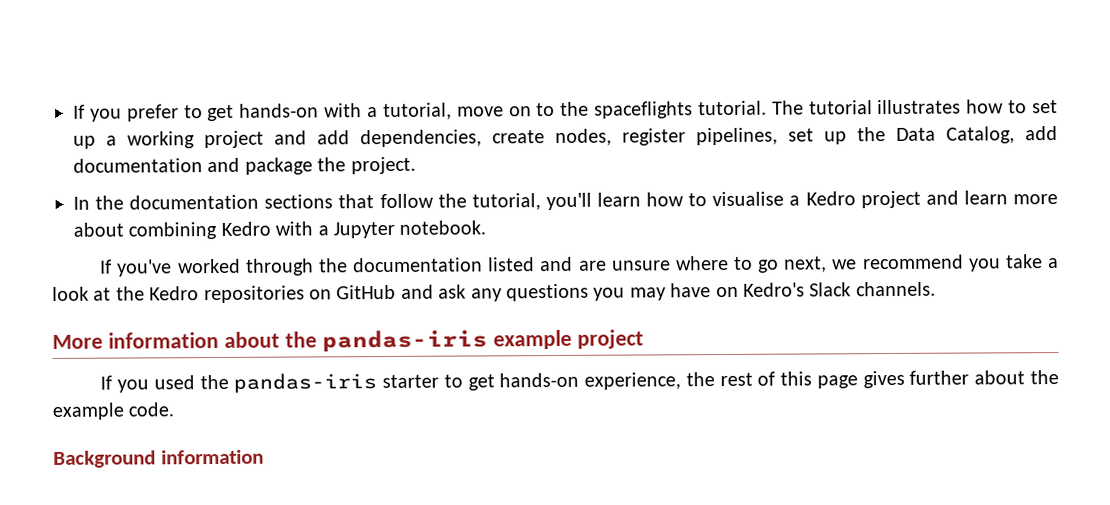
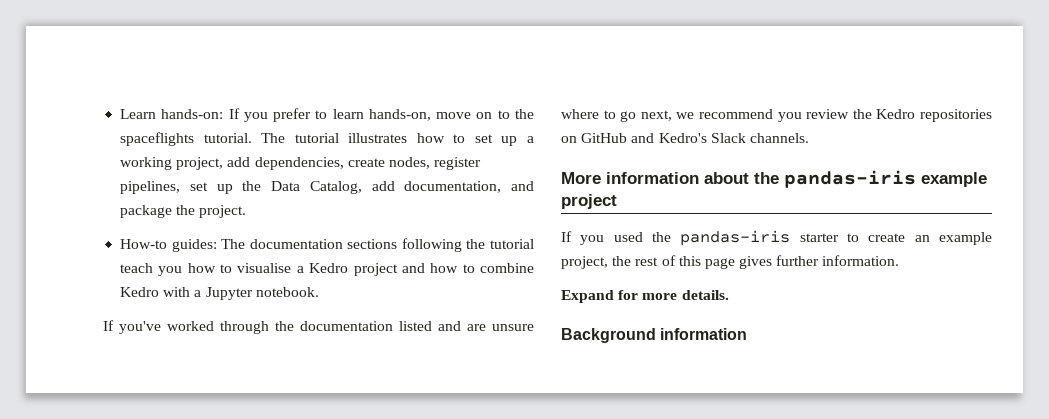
- If you prefer to get hands-on with a tutorial, move on to the spaceflights tutorial.
+ Learn hands-on: If you prefer to learn hands-on, move on to the spaceflights tutorial.
- The tutorial illustrates how to set up a working project and add dependencies, create nodes, register pipelines, set up the Data Catalog, add documentation and package the project.
+ The tutorial illustrates how to set up a working project, add dependencies, create nodes, register pipelines, set up the Data Catalog, add documentation, and package the project.
- In the documentation sections that follow the tutorial, you'll learn how to visualise a Kedro project and learn more about combining Kedro with a Jupyter notebook.
+ How-to guides: The documentation sections following the tutorial teach you how to visualise a Kedro project and how to combine Kedro with a Jupyter notebook.
- If you've worked through the documentation listed and are unsure where to go next, we recommend you take a look at the Kedro repositories on GitHub and ask any questions you may have on Kedro's Slack channels.
+ If you've worked through the documentation listed and are unsure where to go next, we recommend you review the Kedro repositories on GitHub and Kedro's Slack channels.
- If you used the pandas-iris starter to get hands-on experience, the rest of this page gives further about the example code.
+ If you used the pandas-iris starter to create an example project, the rest of this page gives further information.
+ Expand for more details.

